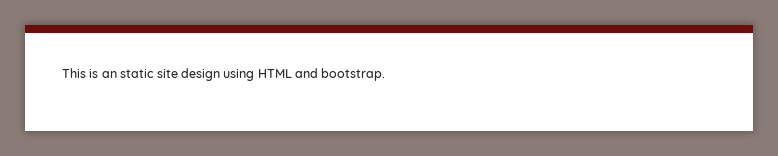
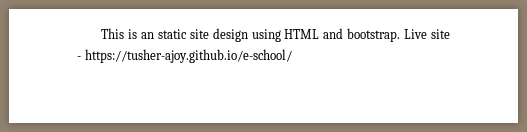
+ Live site - https://tusher-ajoy.github.io/e-school/

